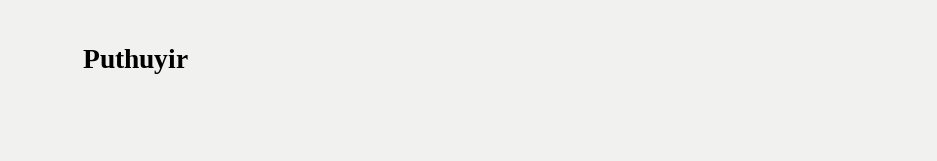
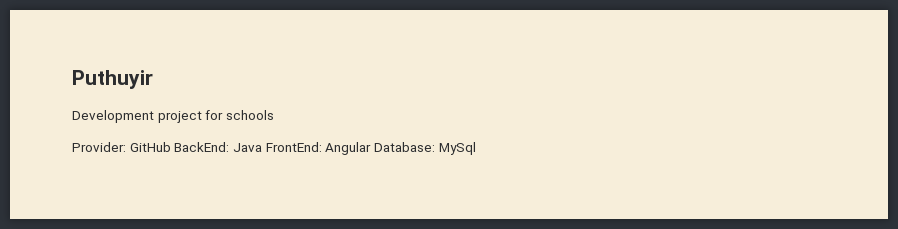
+ Development project for schools
+ Provider: GitHub BackEnd: Java FrontEnd: Angular Database: MySql

